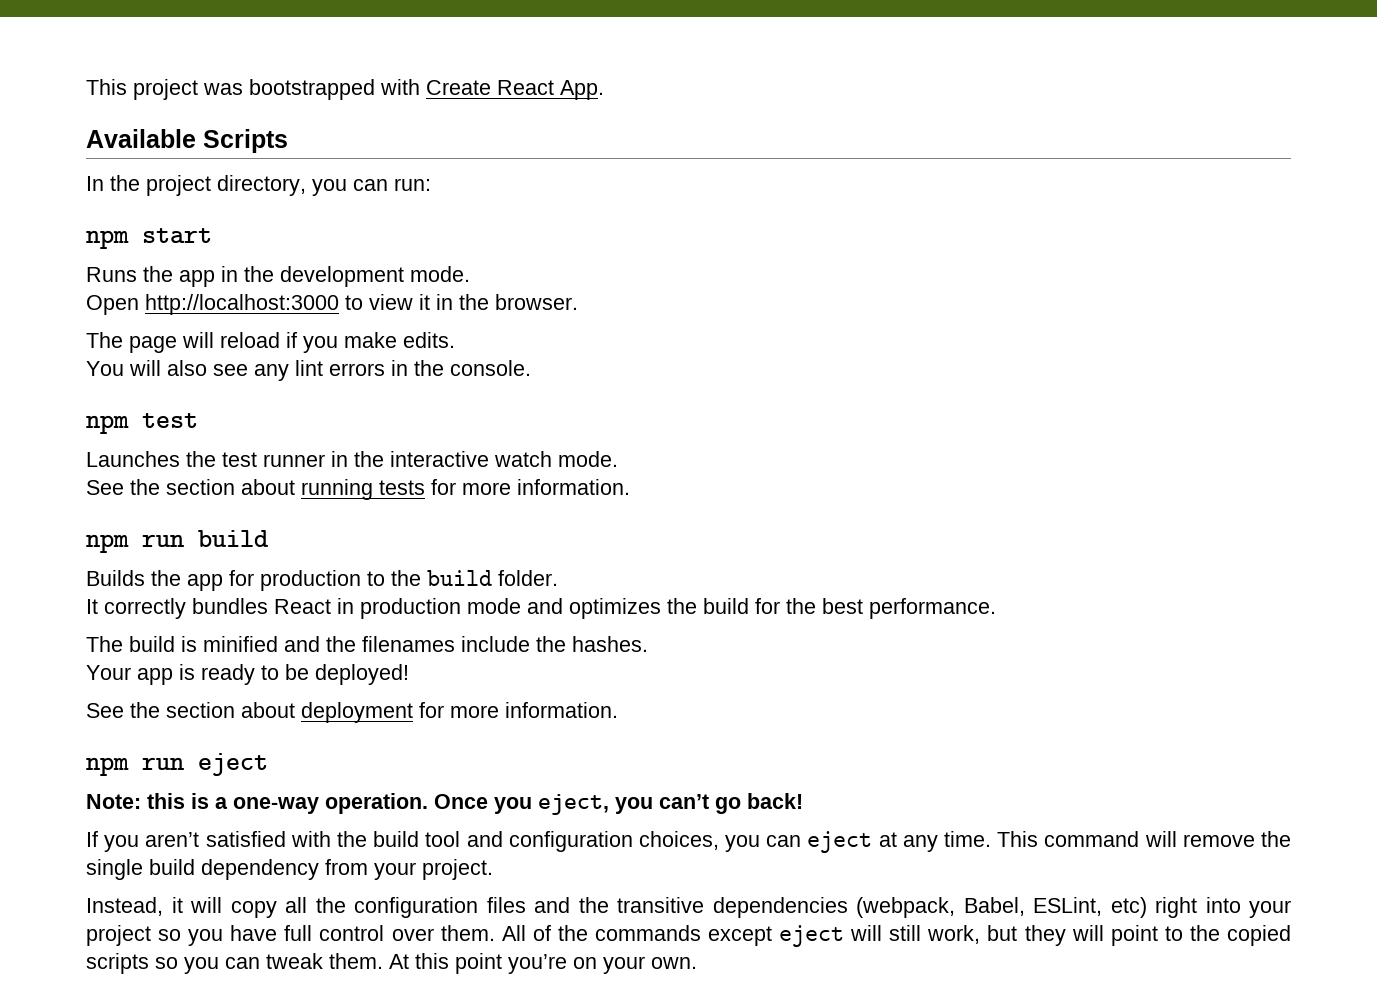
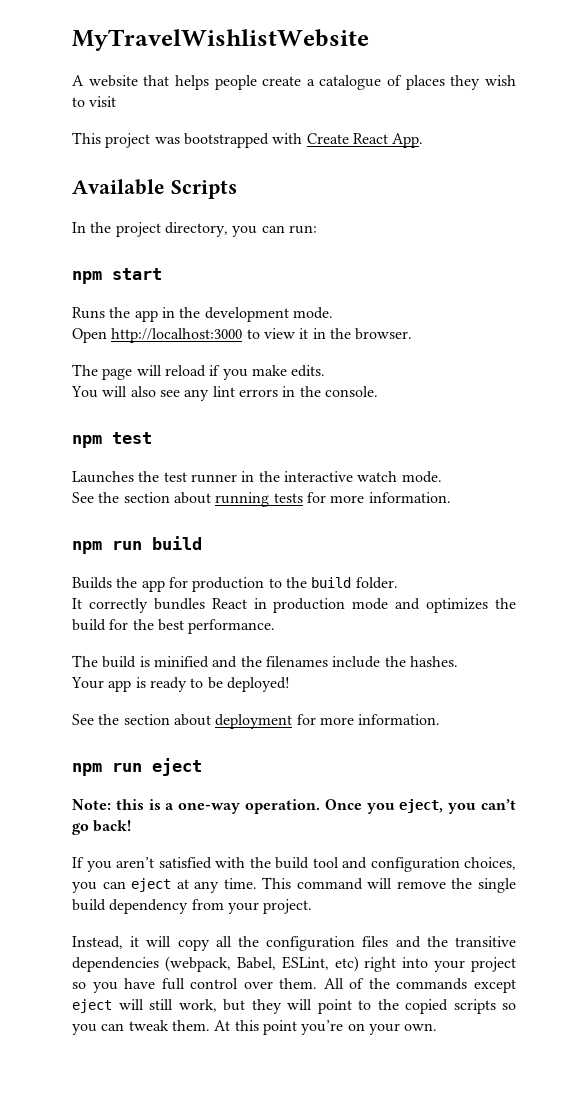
+ MyTravelWishlistWebsite
+ A website that helps people create a catalogue of places they wish to visit

